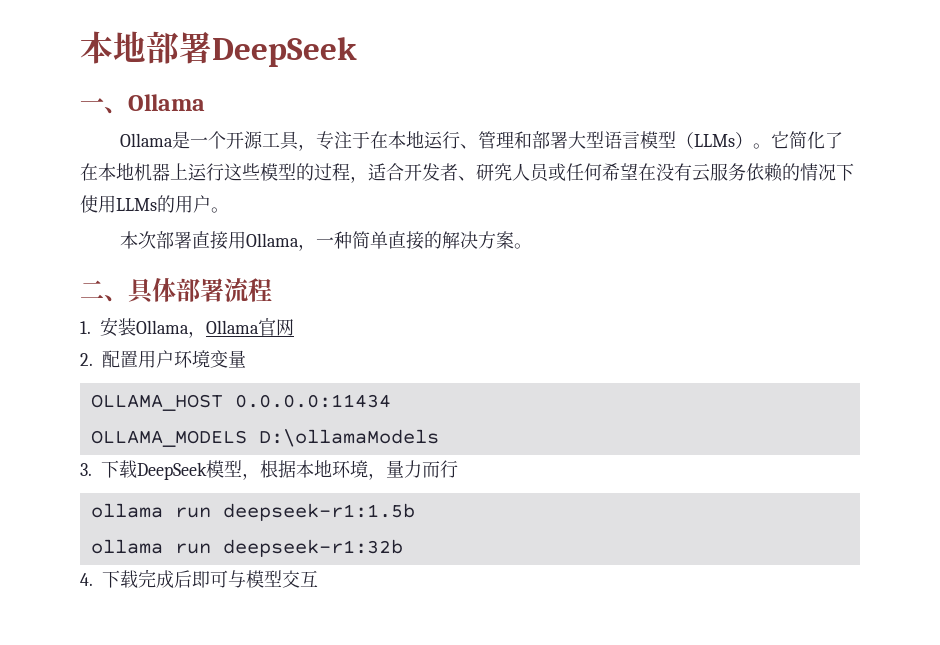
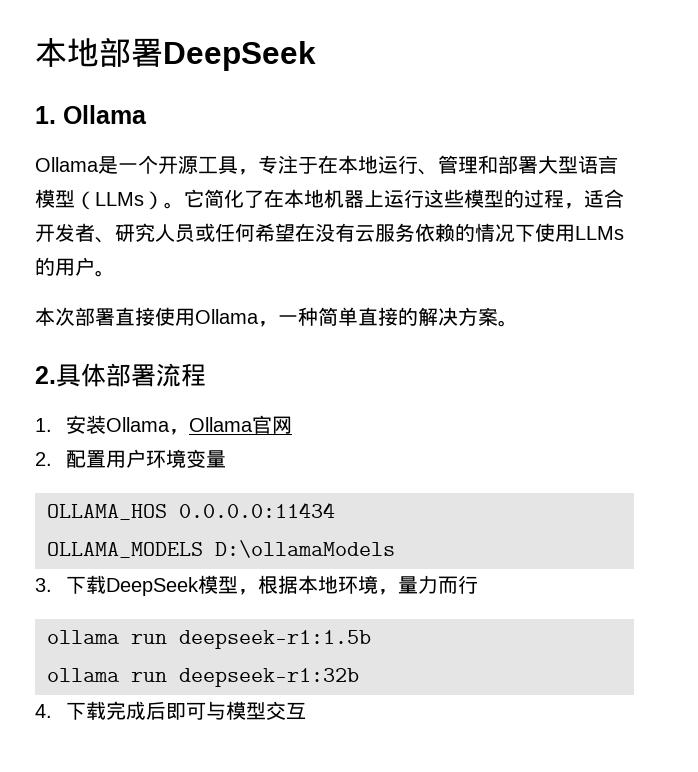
- 一、Ollama
+ 1. Ollama
- 本次部署直接用Ollama，一种简单直接的解决方案。
+ 本次部署直接使用Ollama，一种简单直接的解决方案。
- 二、具体部署流程
+ 2.具体部署流程
- OLLAMA_HOST 0.0.0.0:11434
+ OLLAMA_HOS 0.0.0.0:11434

